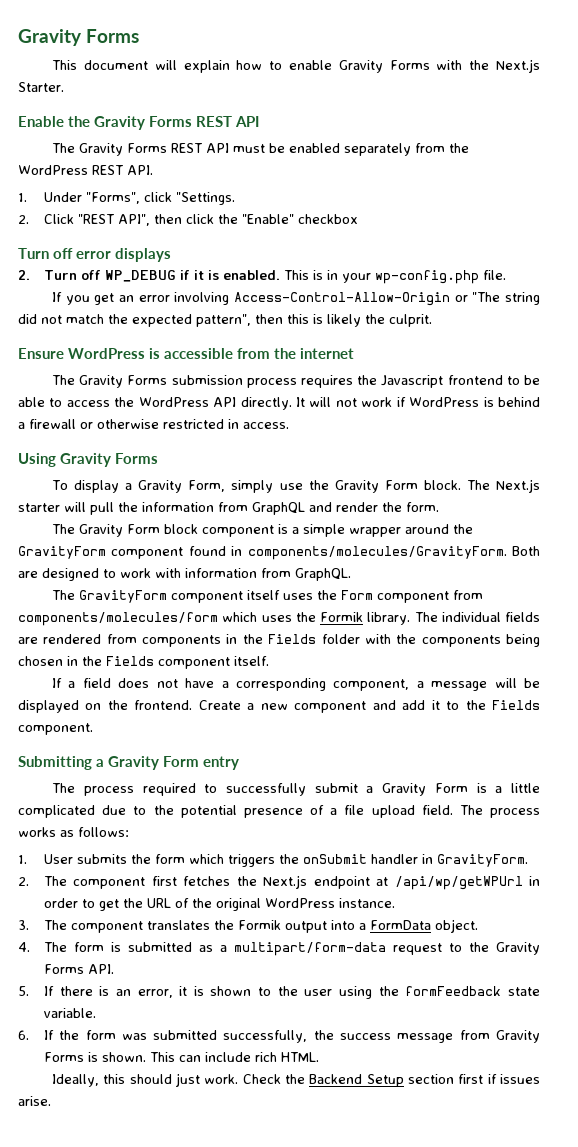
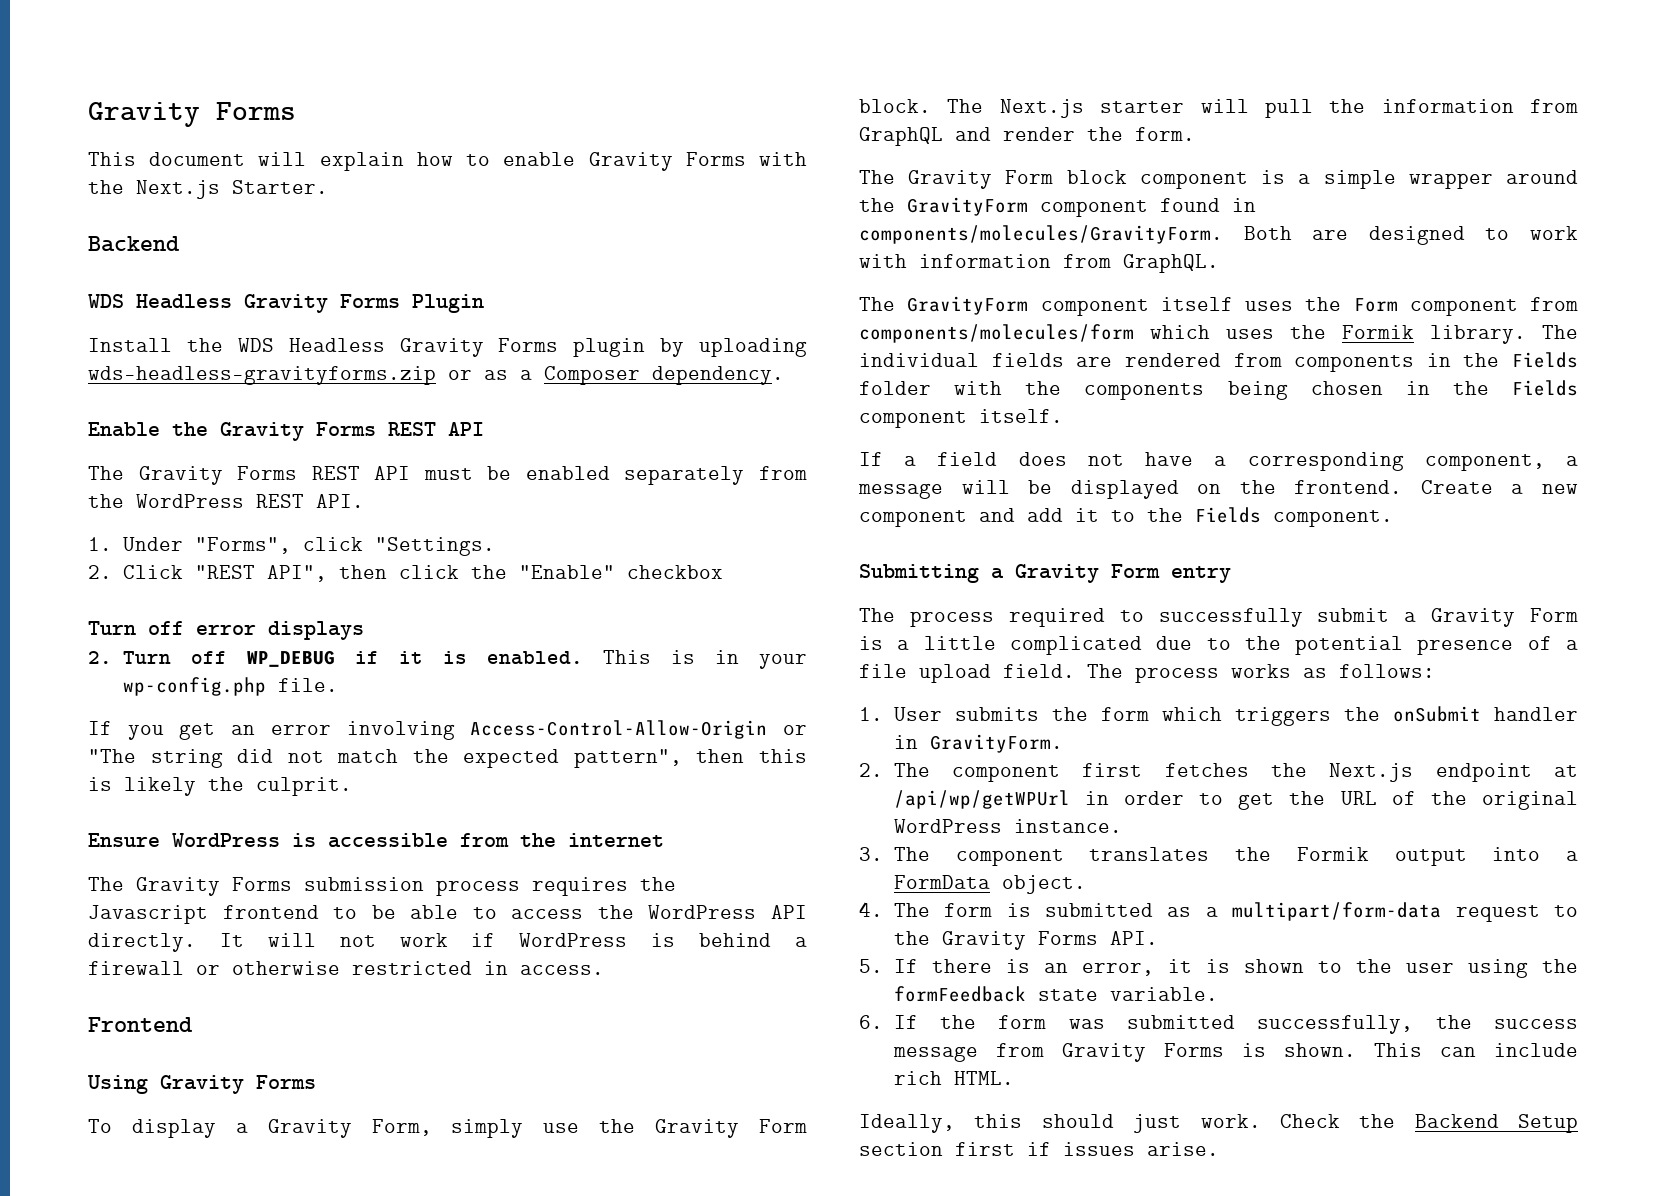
  This document will explain how to enable Gravity Forms with the Next.js Starter.
+ Backend
+ WDS Headless Gravity Forms Plugin
+ Install the WDS Headless Gravity Forms plugin by uploading wds-headless-gravityforms.zip or as a Composer dependency.
+ Frontend

